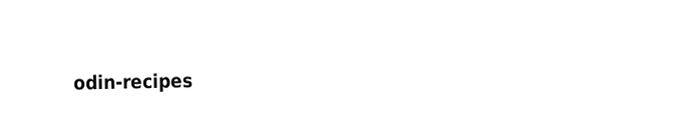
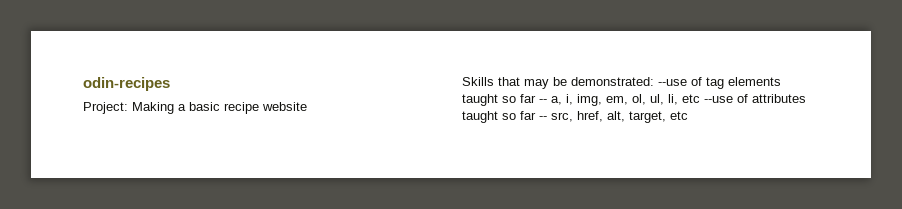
+ Project: Making a basic recipe website
+ Skills that may be demonstrated: --use of tag elements taught so far -- a, i, img, em, ol, ul, li, etc --use of attributes taught so far -- src, href, alt, target, etc

